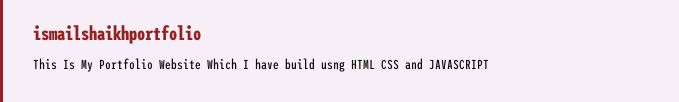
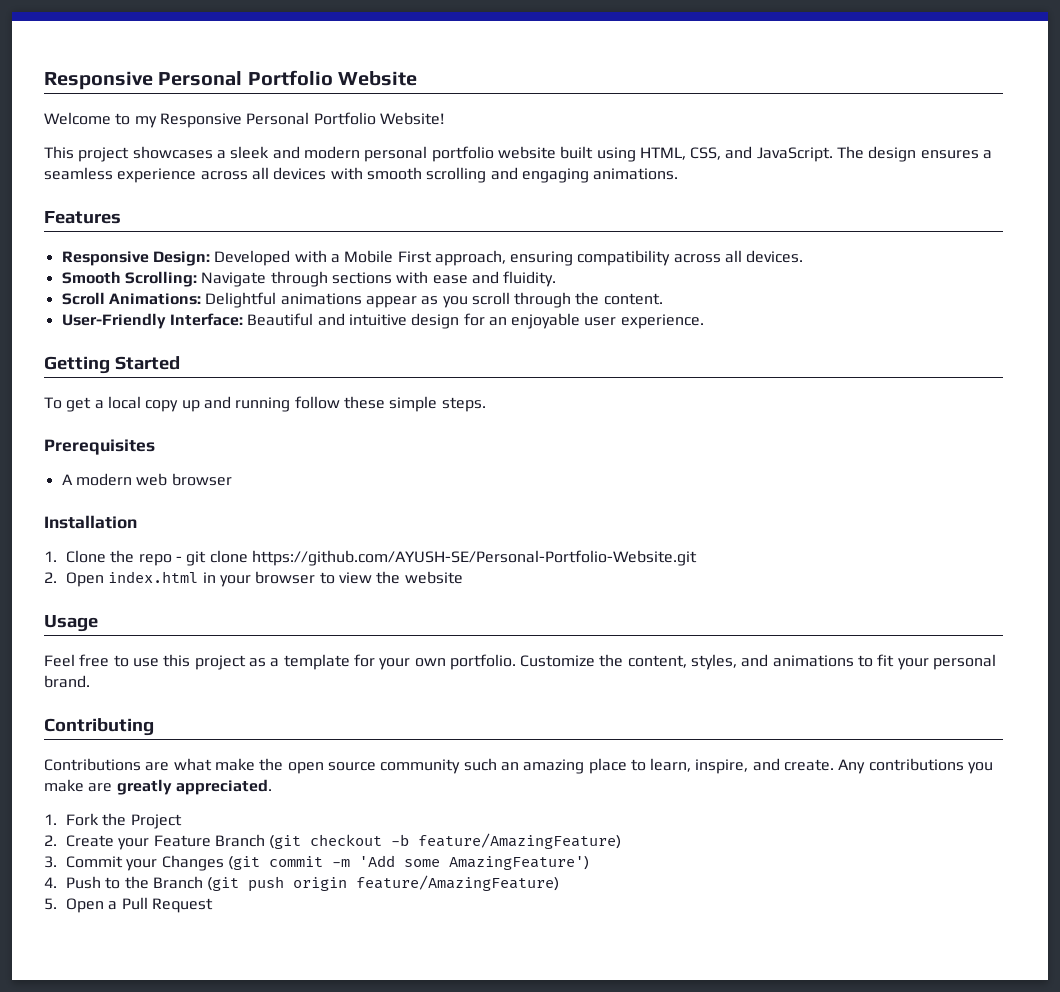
- ismailshaikhportfolio
- This Is My Portfolio Website Which I have build usng HTML CSS and JAVASCRIPT
+ Responsive Personal Portfolio Website
+ Welcome to my Responsive Personal Portfolio Website!
+ This project showcases a sleek and modern personal portfolio website built using HTML, CSS, and JavaScript. The design ensures a seamless experience across all devices with smooth scrolling and engaging animations.
+ Features
+ Responsive Design: Developed with a Mobile First approach, ensuring compatibility across all devices.
+ Smooth Scrolling: Navigate through sections with ease and fluidity.
+ Scroll Animations: Delightful animations appear as you scroll through the content.
+ User-Friendly Interface: Beautiful and intuitive design for an enjoyable user experience.
+ Getting Started
+ To get a local copy up and running follow these simple steps.
+ Prerequisites
+ A modern web browser
+ Installation
+ 1. Clone the repo - git clone https://github.com/AYUSH-SE/Personal-Portfolio-Website.git
+ 2. Open index.html in your browser to view the website
+ Usage
+ Feel free to use this project as a template for your own portfolio. Customize the content, styles, and animations to fit your personal brand.
+ Contributing
+ Contributions are what make the open source community such an amazing place to learn, inspire, and create. Any contributions you make are greatly appreciated.
+ 1. Fork the Project
+ 2. Create your Feature Branch (git checkout -b feature/AmazingFeature)
+ 3. Commit your Changes (git commit -m 'Add some AmazingFeature')
+ 4. Push to the Branch (git push origin feature/AmazingFeature)
+ 5. Open a Pull Request

